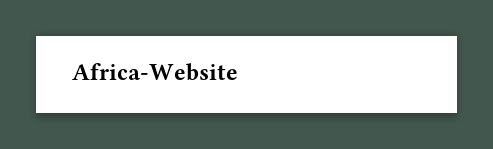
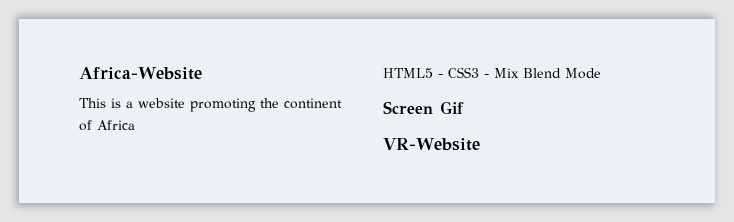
+ This is a website promoting the continent of Africa
+ HTML5 - CSS3 - Mix Blend Mode
+ Screen Gif
+ VR-Website

